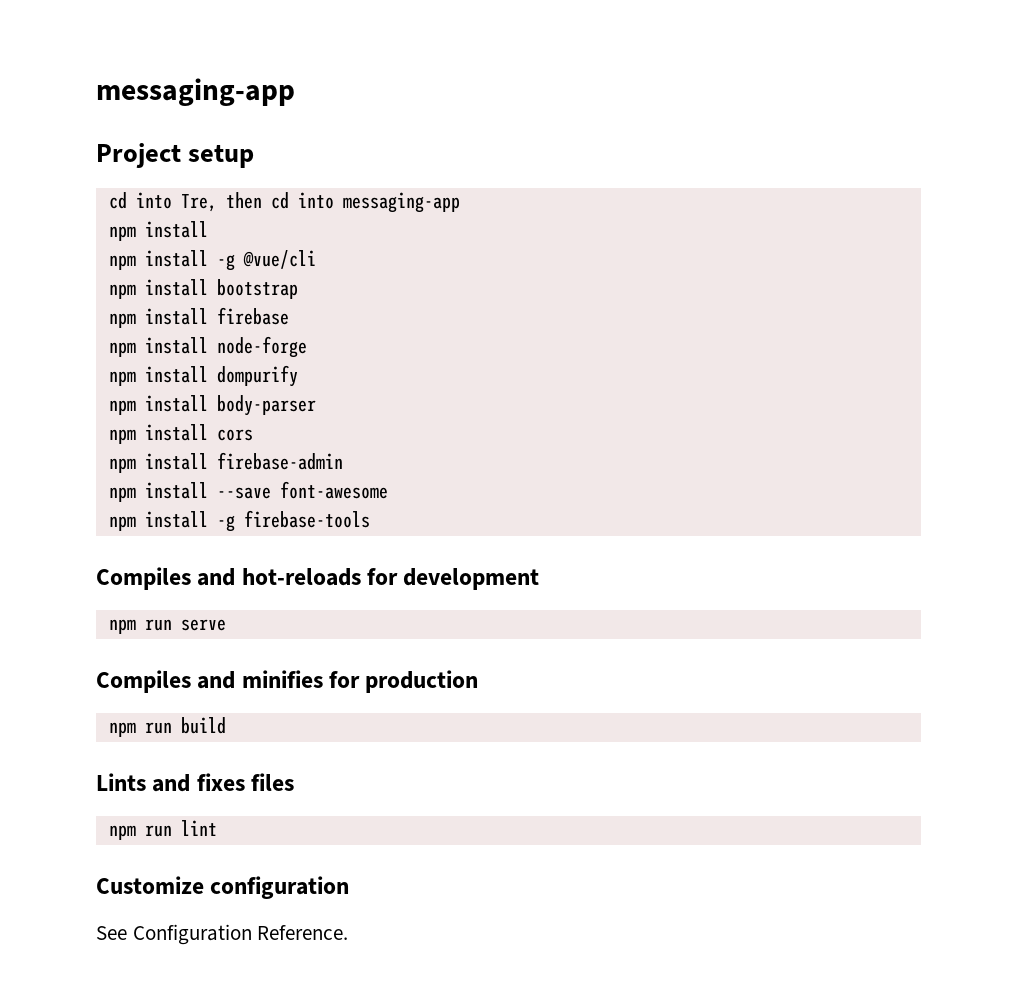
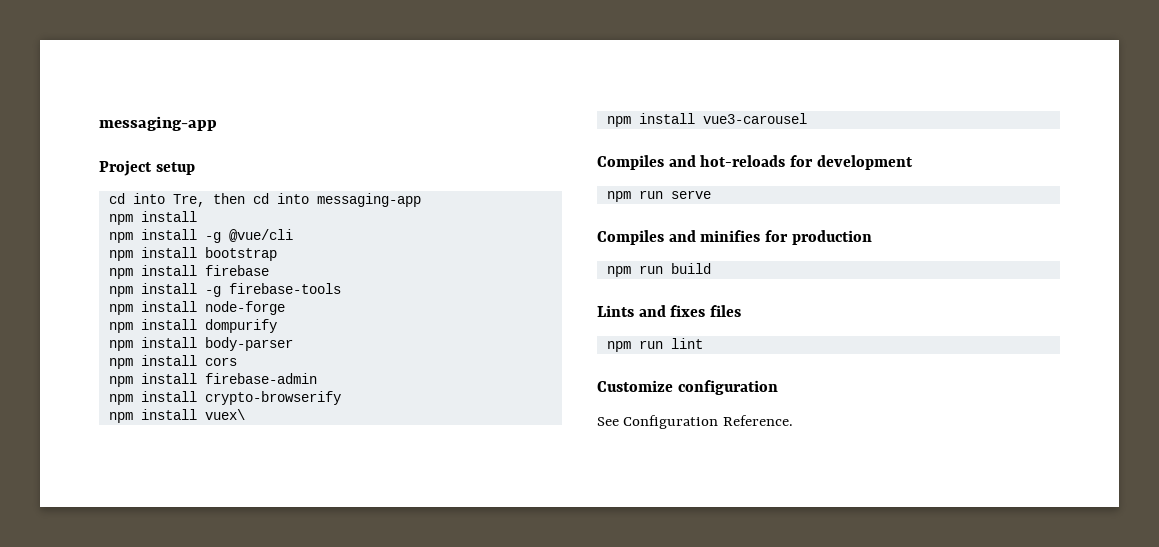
+ npm install -g firebase-tools
- npm install --save font-awesome
- npm install -g firebase-tools
+ npm install crypto-browserify
+ npm install vuex\
+ npm install vue3-carousel

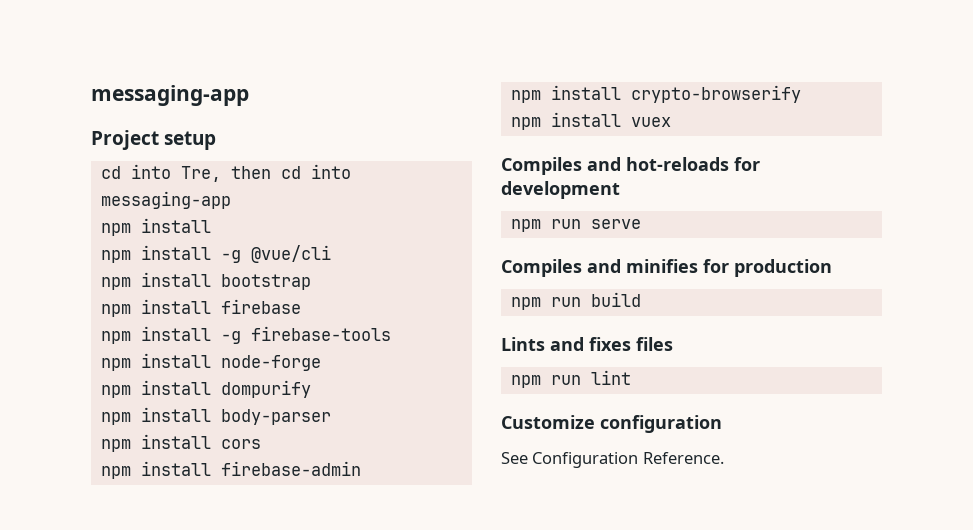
- npm install vuex\
- npm install vue3-carousel
+ npm install vuex

